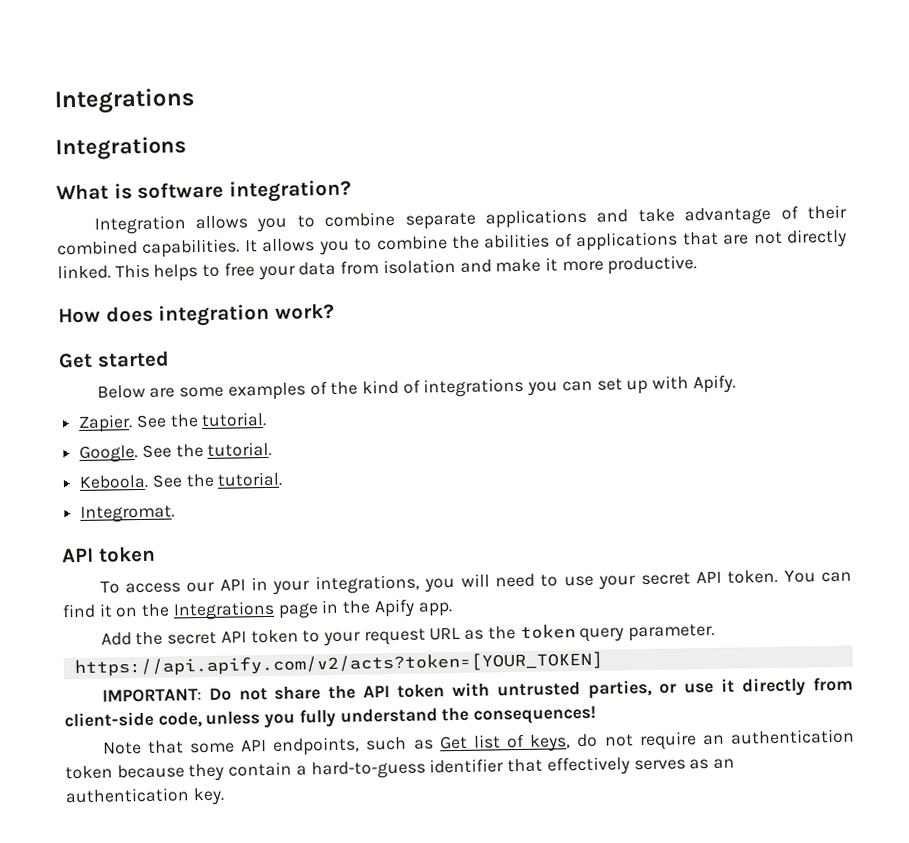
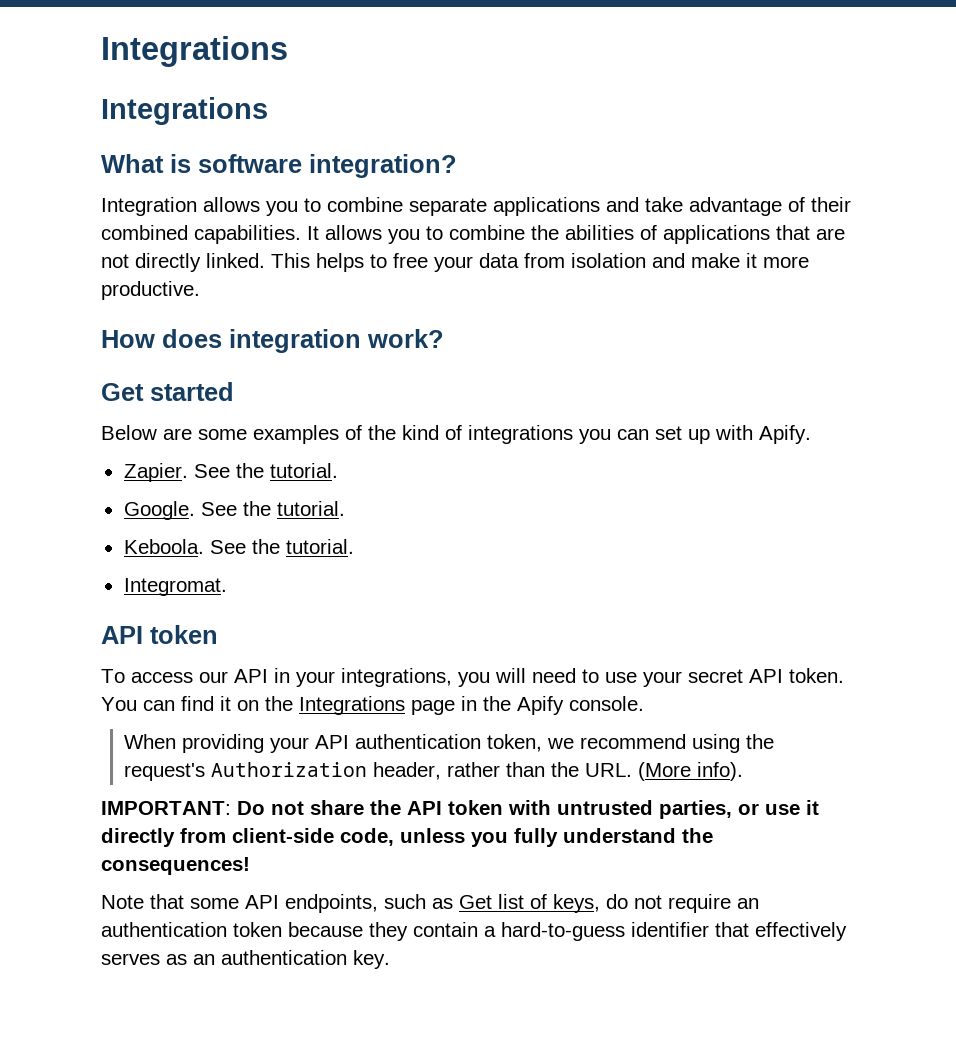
- You can find it on the Integrations page in the Apify app.
- Add the secret API token to your request URL as the token query parameter.
- https://api.apify.com/v2/acts?token=[YOUR_TOKEN]
+ You can find it on the Integrations page in the Apify console.
+ When providing your API authentication token, we recommend using the request's Authorization header, rather than the URL. (More info).

